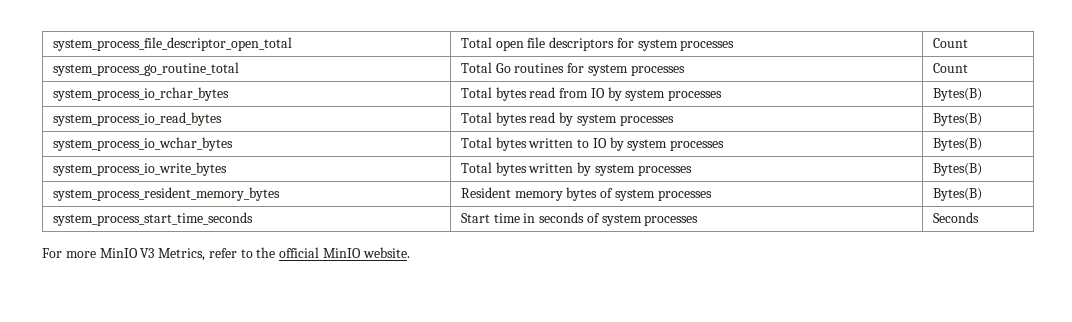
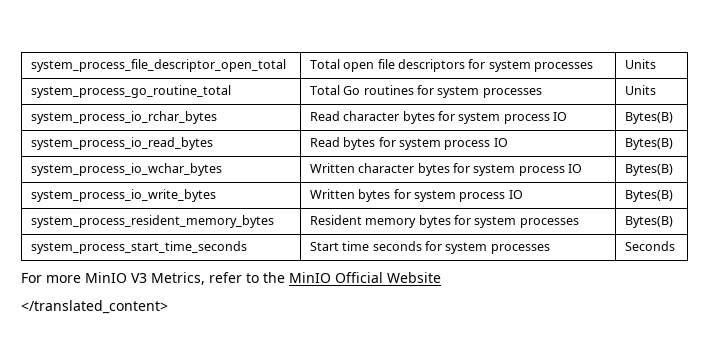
- system_process_file_descriptor_open_total | Total open file descriptors for system processes | Count
+ system_process_file_descriptor_open_total | Total open file descriptors for system processes | Units
- system_process_go_routine_total | Total Go routines for system processes | Count
+ system_process_go_routine_total | Total Go routines for system processes | Units
- system_process_io_rchar_bytes | Total bytes read from IO by system processes | Bytes(B)
- system_process_io_read_bytes | Total bytes read by system processes | Bytes(B)
- system_process_io_wchar_bytes | Total bytes written to IO by system processes | Bytes(B)
- system_process_io_write_bytes | Total bytes written by system processes | Bytes(B)
+ system_process_io_rchar_bytes | Read character bytes for system process IO | Bytes(B)
+ system_process_io_read_bytes | Read bytes for system process IO | Bytes(B)
+ system_process_io_wchar_bytes | Written character bytes for system process IO | Bytes(B)
+ system_process_io_write_bytes | Written bytes for system process IO | Bytes(B)
- system_process_resident_memory_bytes | Resident memory bytes of system processes | Bytes(B)
+ system_process_resident_memory_bytes | Resident memory bytes for system processes | Bytes(B)
- system_process_start_time_seconds | Start time in seconds of system processes | Seconds
+ system_process_start_time_seconds | Start time seconds for system processes | Seconds
- For more MinIO V3 Metrics, refer to the official MinIO website.
+ For more MinIO V3 Metrics, refer to the MinIO Official Website
+ </translated_content>

